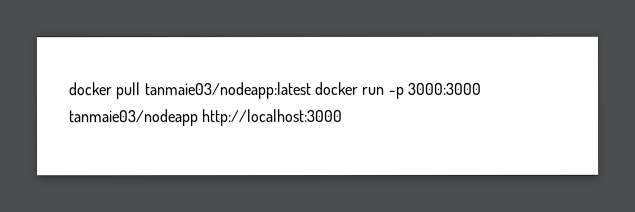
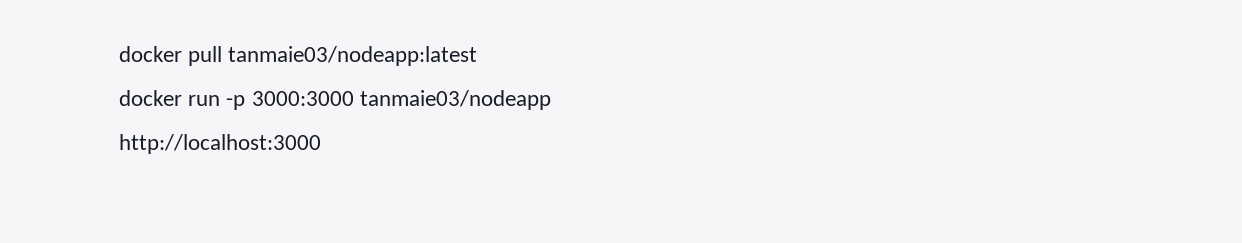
- docker pull tanmaie03/nodeapp:latest docker run -p 3000:3000 tanmaie03/nodeapp http://localhost:3000
+ docker pull tanmaie03/nodeapp:latest
+ docker run -p 3000:3000 tanmaie03/nodeapp
+ http://localhost:3000

